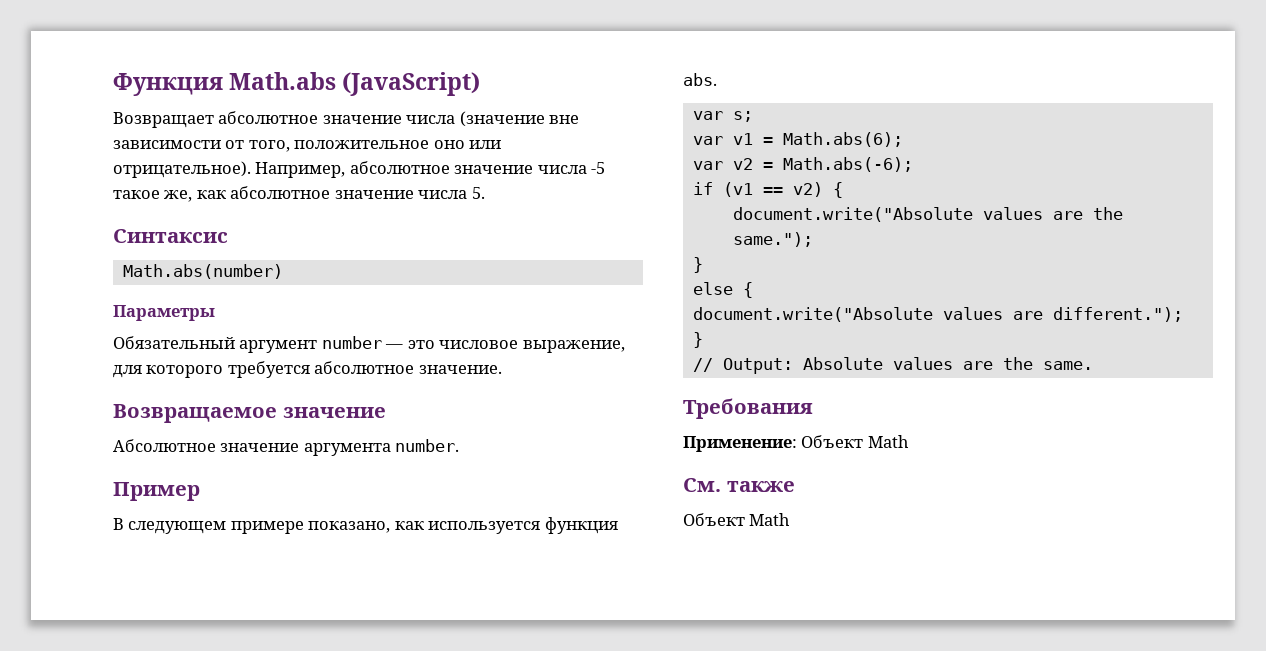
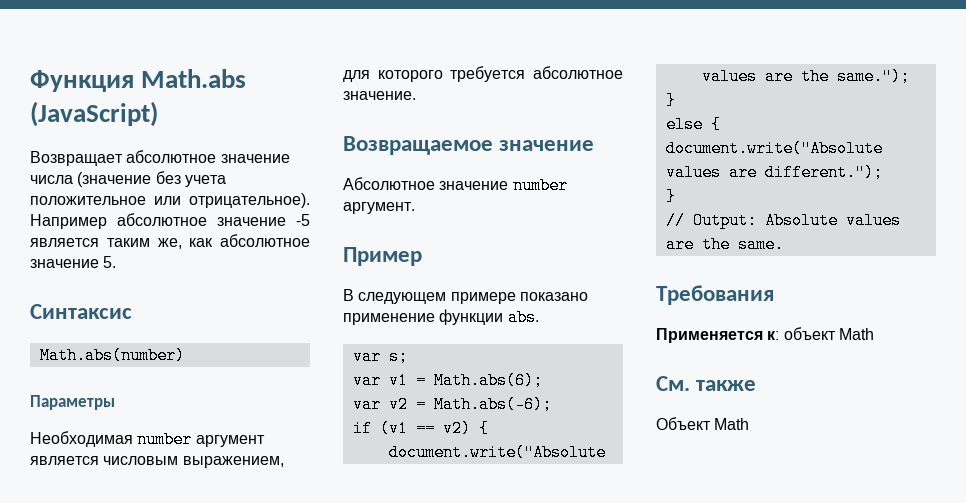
- Возвращает абсолютное значение числа (значение вне зависимости от того, положительное оно или отрицательное).
+ Возвращает абсолютное значение числа (значение без учета положительное или отрицательное).
- Например, абсолютное значение числа -5 такое же, как абсолютное значение числа 5.
+ Например абсолютное значение -5 является таким же, как абсолютное значение 5.
- Обязательный аргумент number — это числовое выражение, для которого требуется абсолютное значение.
+ Необходимая number аргумент является числовым выражением, для которого требуется абсолютное значение.
- Абсолютное значение аргумента number.
+ Абсолютное значение number аргумент.
- В следующем примере показано, как используется функция abs.
+ В следующем примере показано применение функции abs.
- Применение: Объект Math
+ Применяется к: объект Math

